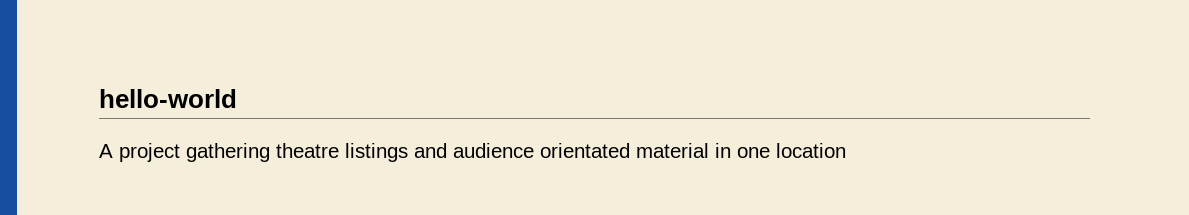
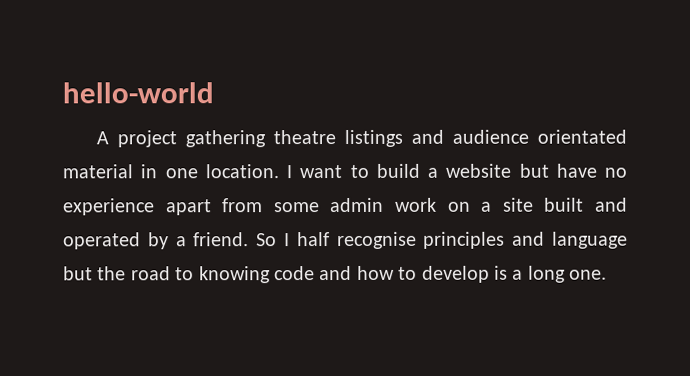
- A project gathering theatre listings and audience orientated material in one location
+ A project gathering theatre listings and audience orientated material in one location. I want to build a website but have no experience apart from some admin work on a site built and operated by a friend. So I half recognise principles and language but the road to knowing code and how to develop is a long one.

